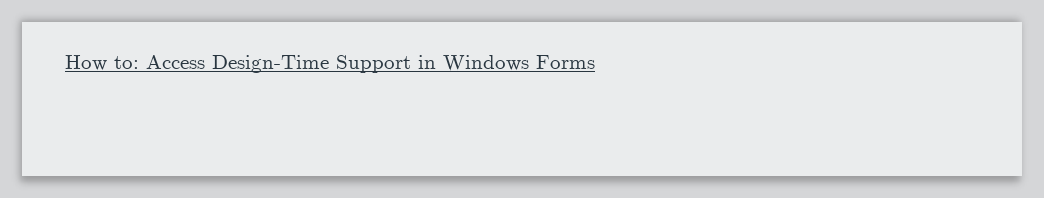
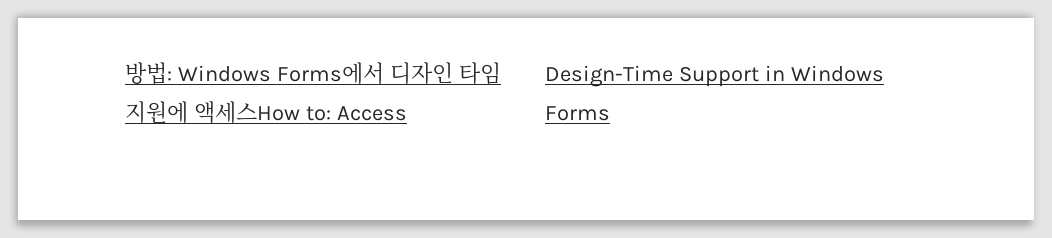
- How to: Access Design-Time Support in Windows Forms
+ 방법: Windows Forms에서 디자인 타임 지원에 액세스How to: Access Design-Time Support in Windows Forms

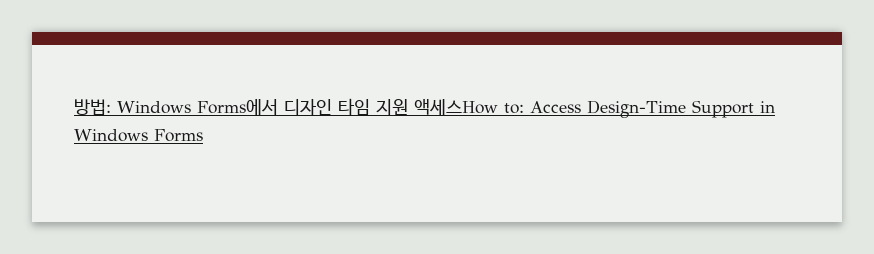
- 방법: Windows Forms에서 디자인 타임 지원에 액세스How to: Access Design-Time Support in Windows Forms
+ 방법: Windows Forms에서 디자인 타임 지원 액세스How to: Access Design-Time Support in Windows Forms

